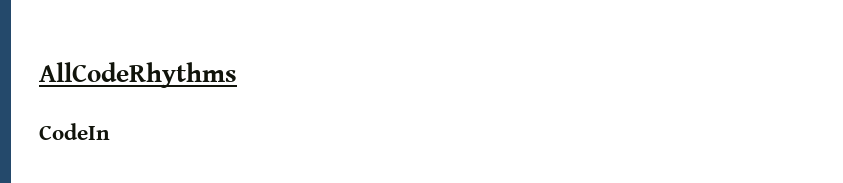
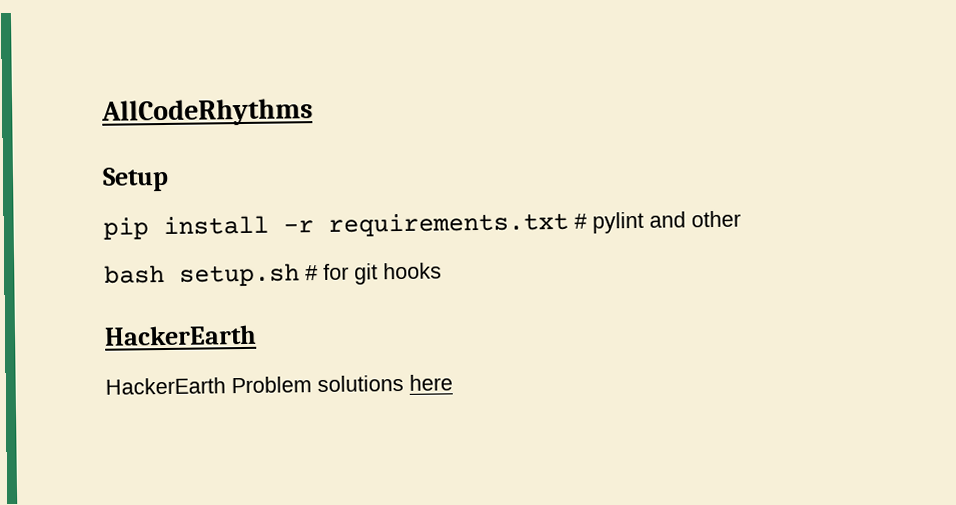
- CodeIn
+ Setup
+ pip install -r requirements.txt # pylint and other
+ bash setup.sh # for git hooks
+ HackerEarth
+ HackerEarth Problem solutions here

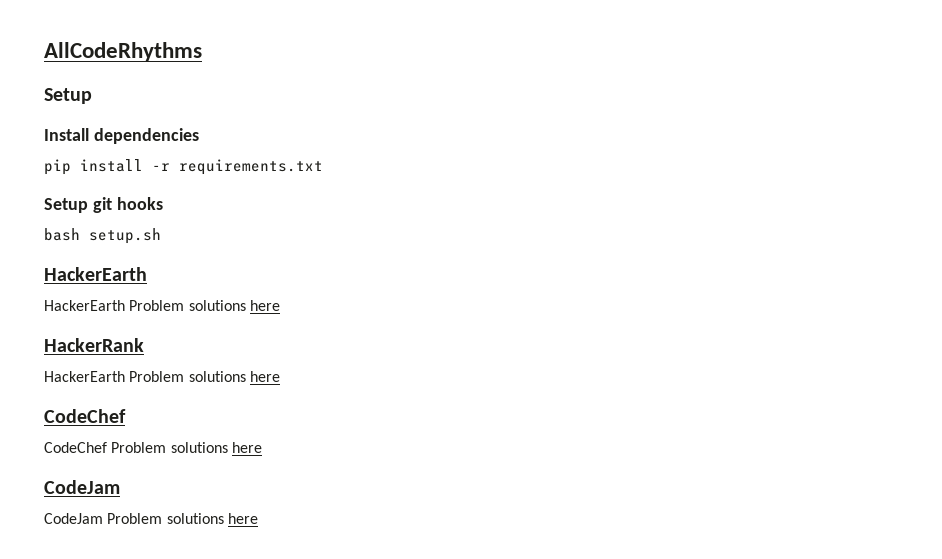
+ Install dependencies
- pip install -r requirements.txt # pylint and other
- bash setup.sh # for git hooks
+ pip install -r requirements.txt
+ Setup git hooks
+ bash setup.sh
+ HackerRank
+ HackerEarth Problem solutions here
+ CodeChef
+ CodeChef Problem solutions here
+ CodeJam
+ CodeJam Problem solutions here

